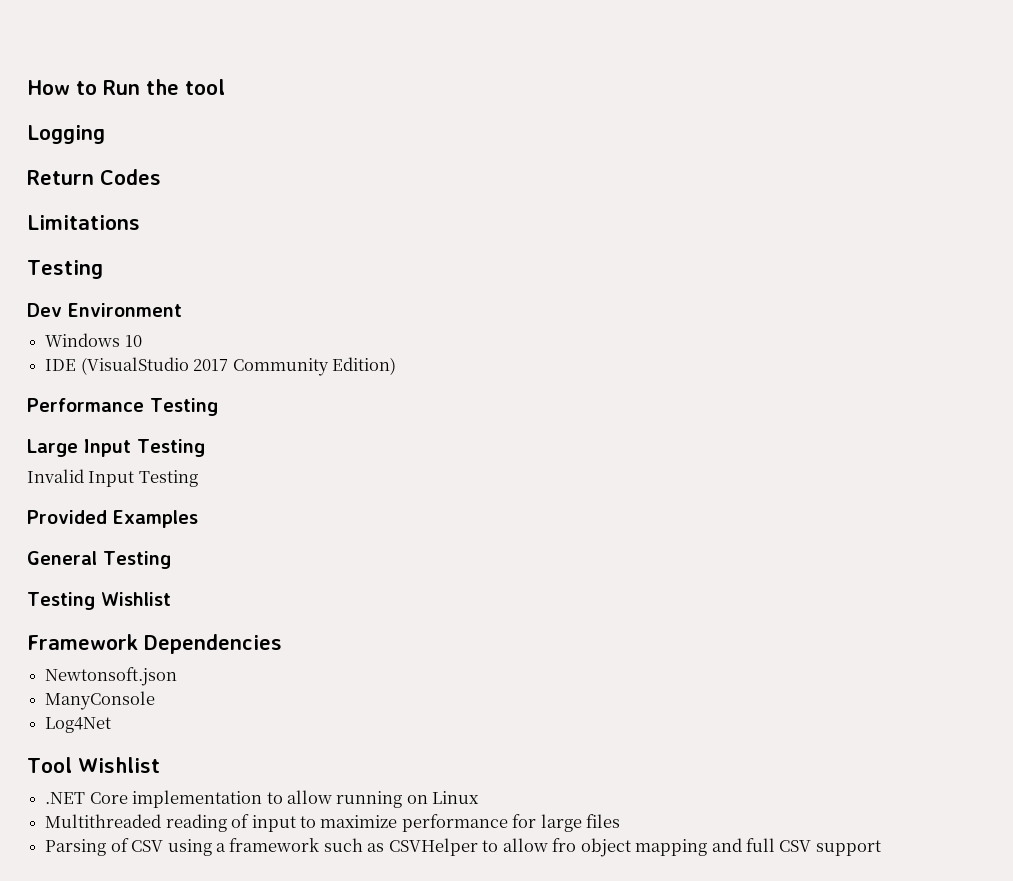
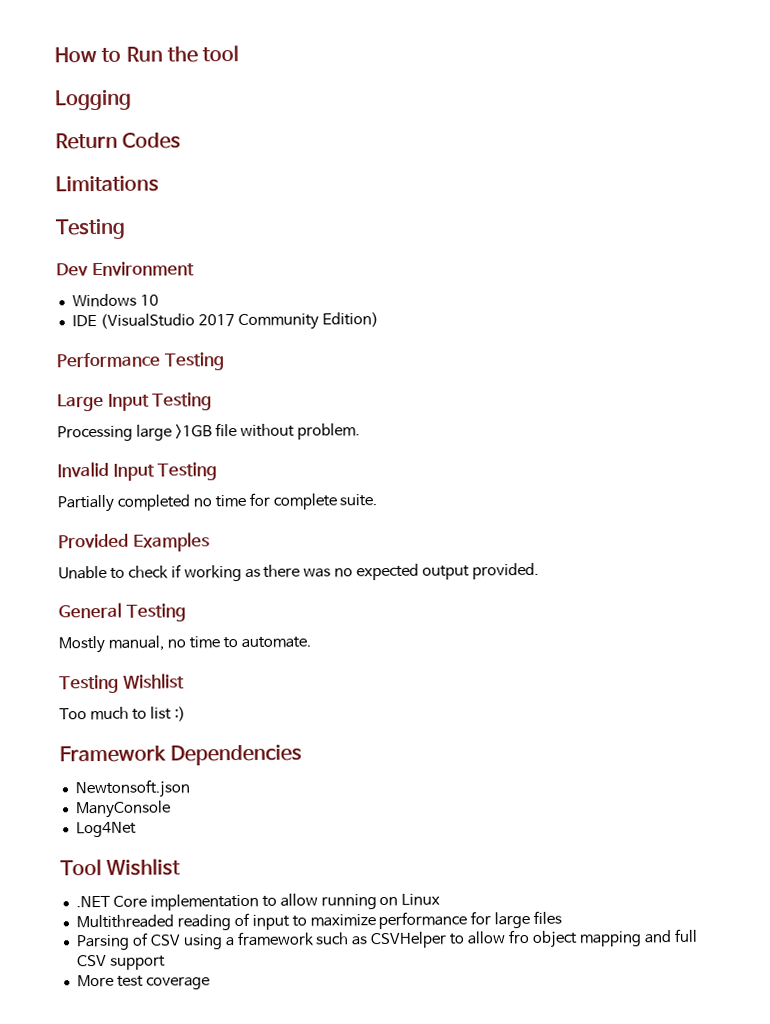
+ Processing large >1GB file without problem.
  Invalid Input Testing
+ Partially completed no time for complete suite.
  Provided Examples
+ Unable to check if working as there was no expected output provided.
  General Testing
+ Mostly manual, no time to automate.
  Testing Wishlist
+ Too much to list :)
+ More test coverage

